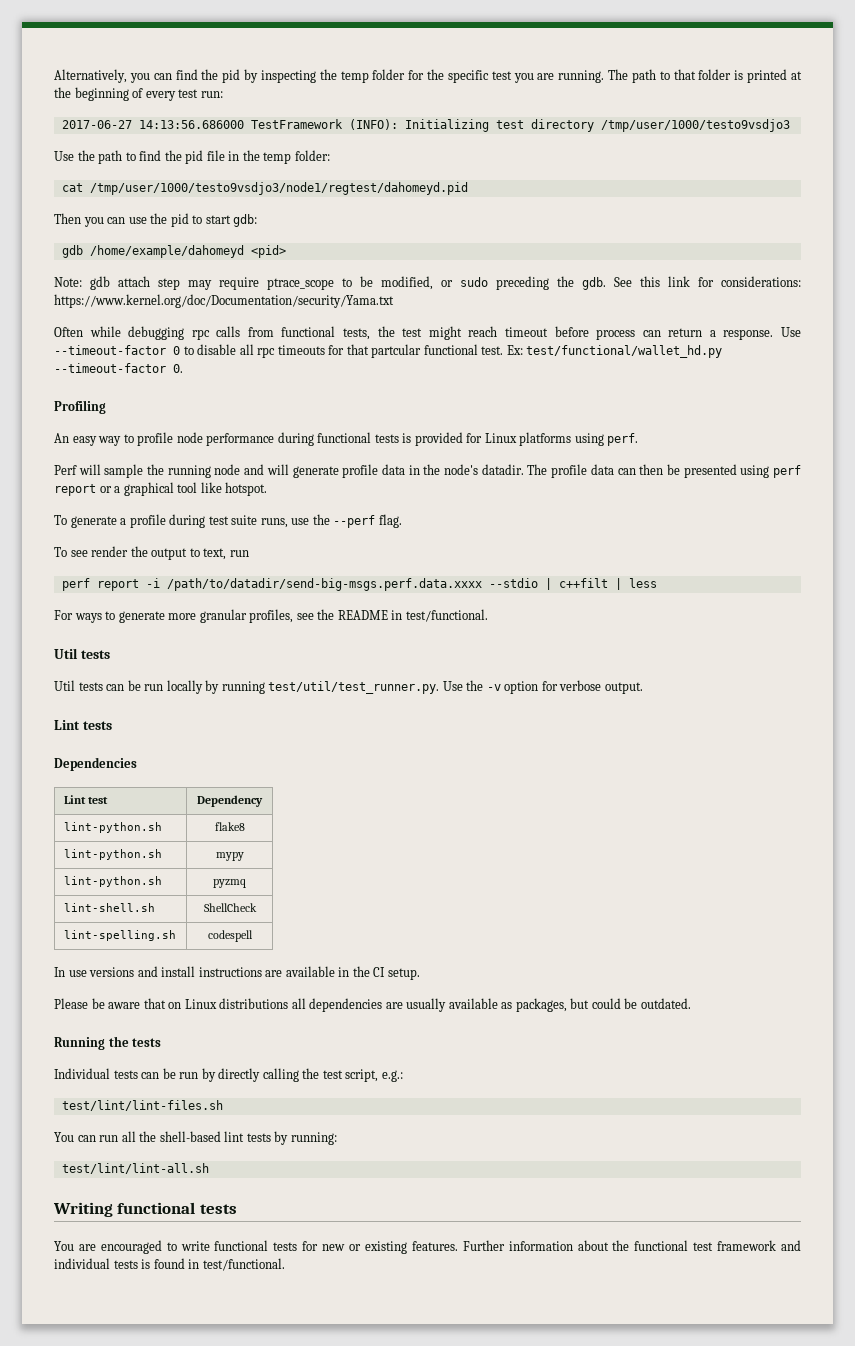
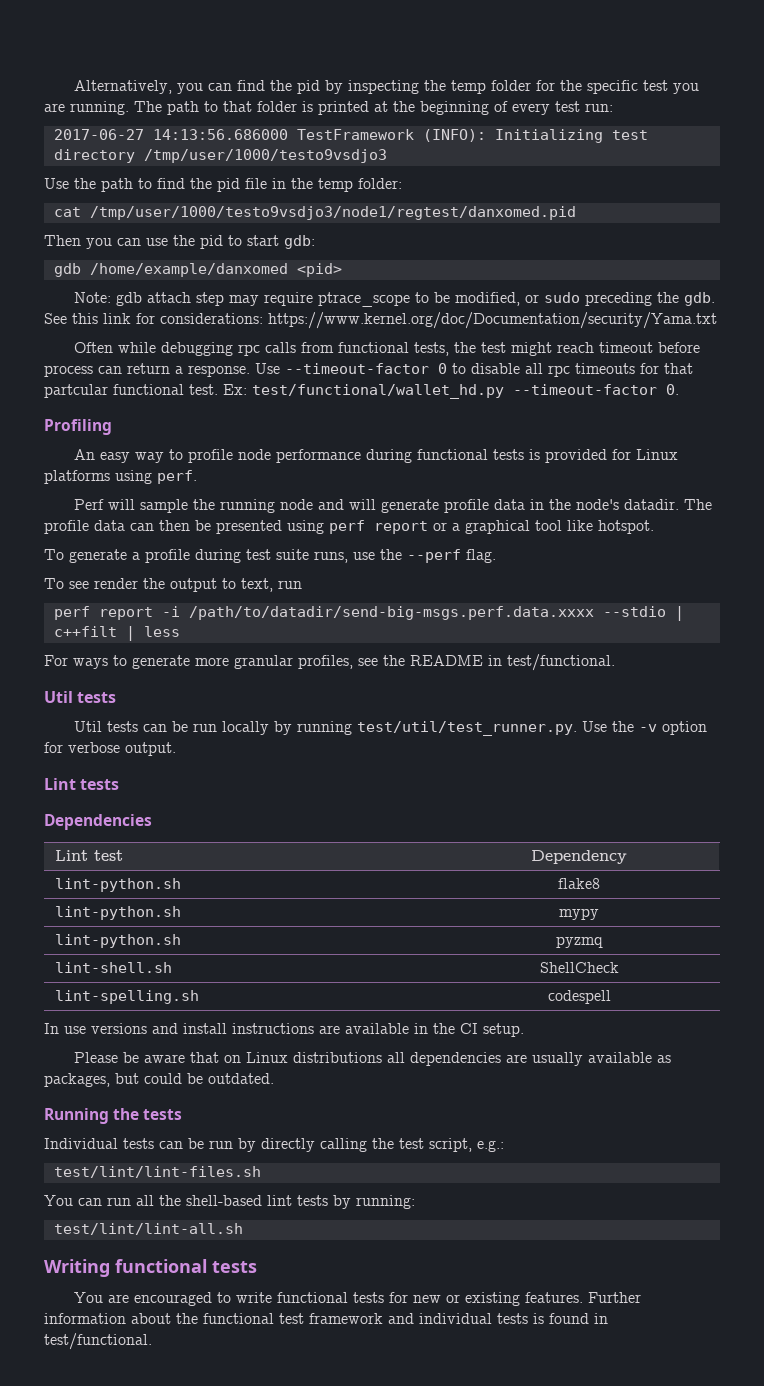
- cat /tmp/user/1000/testo9vsdjo3/node1/regtest/dahomeyd.pid
+ cat /tmp/user/1000/testo9vsdjo3/node1/regtest/danxomed.pid
- gdb /home/example/dahomeyd <pid>
+ gdb /home/example/danxomed <pid>

